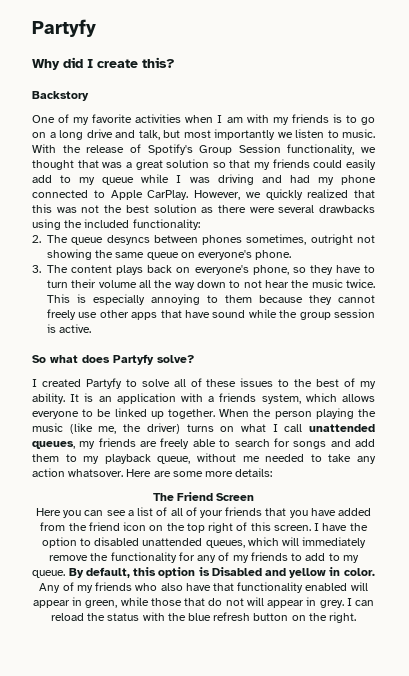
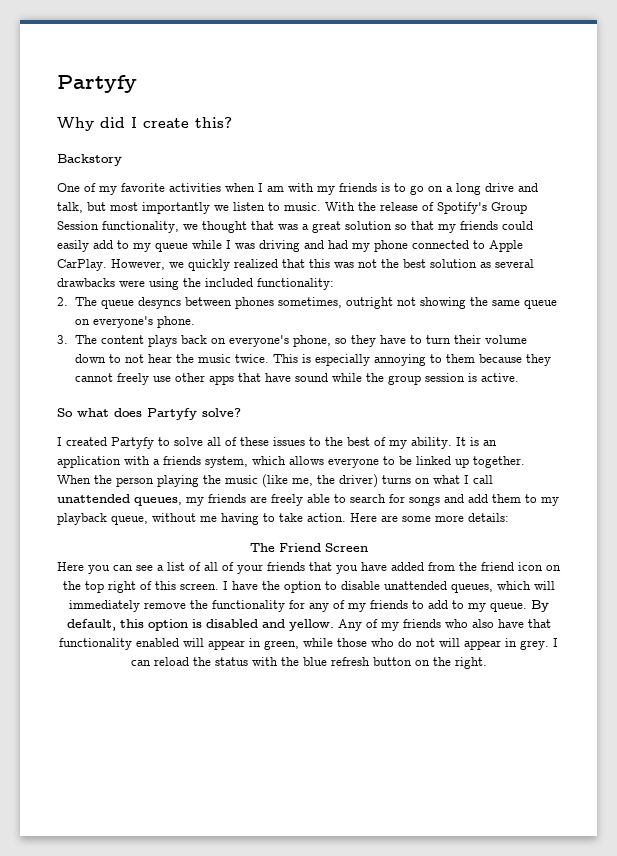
- However, we quickly realized that this was not the best solution as there were several drawbacks using the included functionality:
+ However, we quickly realized that this was not the best solution as several drawbacks were using the included functionality:
- 3. The content plays back on everyone's phone, so they have to turn their volume all the way down to not hear the music twice.
+ 3. The content plays back on everyone's phone, so they have to turn their volume down to not hear the music twice.
- When the person playing the music (like me, the driver) turns on what I call unattended queues, my friends are freely able to search for songs and add them to my playback queue, without me needed to take any action whatsover.
+ When the person playing the music (like me, the driver) turns on what I call unattended queues, my friends are freely able to search for songs and add them to my playback queue, without me having to take action.
- I have the option to disabled unattended queues, which will immediately remove the functionality for any of my friends to add to my queue.
+ I have the option to disable unattended queues, which will immediately remove the functionality for any of my friends to add to my queue.
- By default, this option is Disabled and yellow in color.
+ By default, this option is disabled and yellow.
- Any of my friends who also have that functionality enabled will appear in green, while those that do not will appear in grey.
+ Any of my friends who also have that functionality enabled will appear in green, while those who do not will appear in grey.

